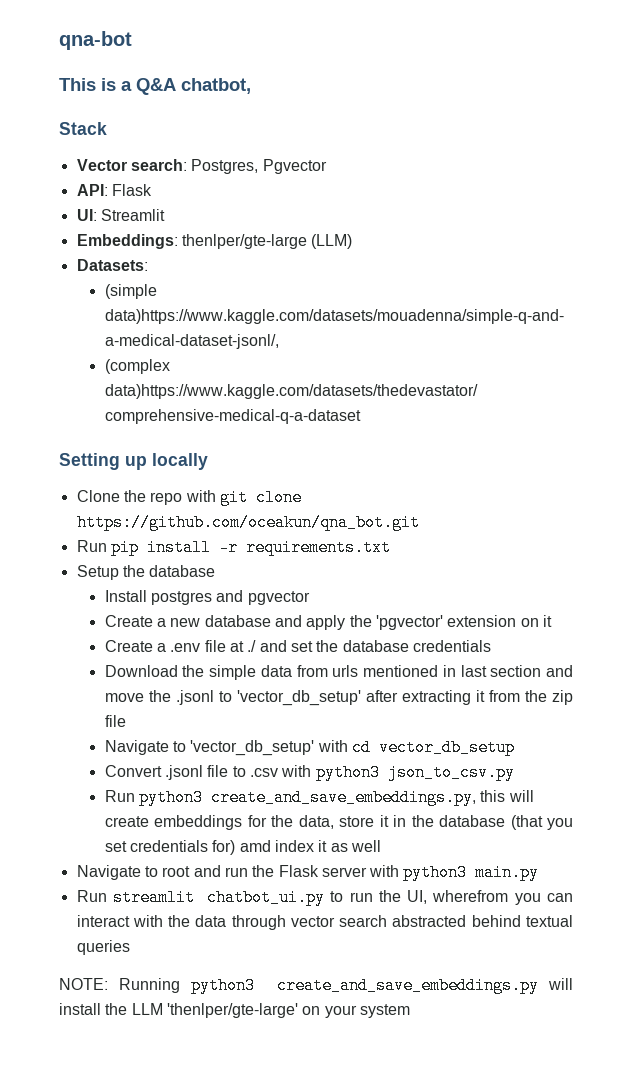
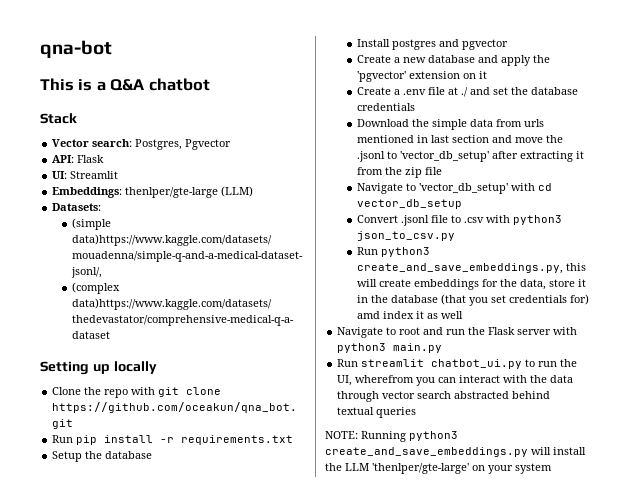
- This is a Q&A chatbot,
+ This is a Q&A chatbot

